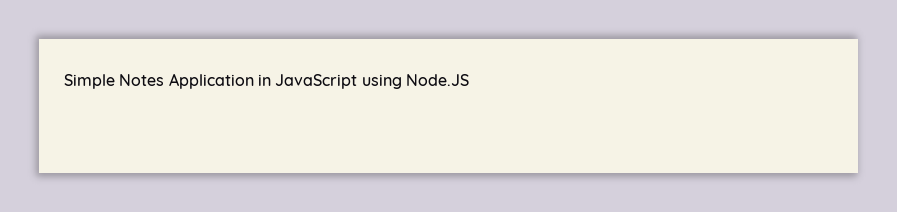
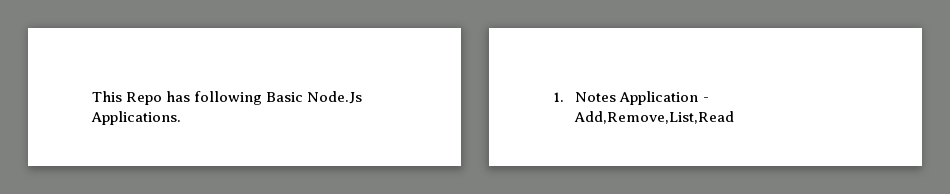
- Simple Notes Application in JavaScript using Node.JS
+ This Repo has following Basic Node.Js Applications.
+ 1. Notes Application - Add,Remove,List,Read

